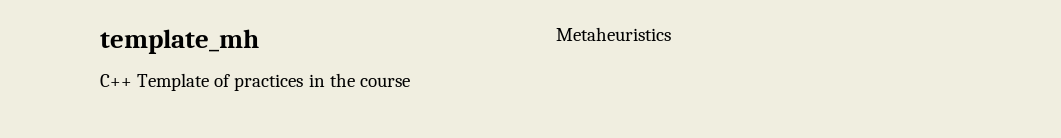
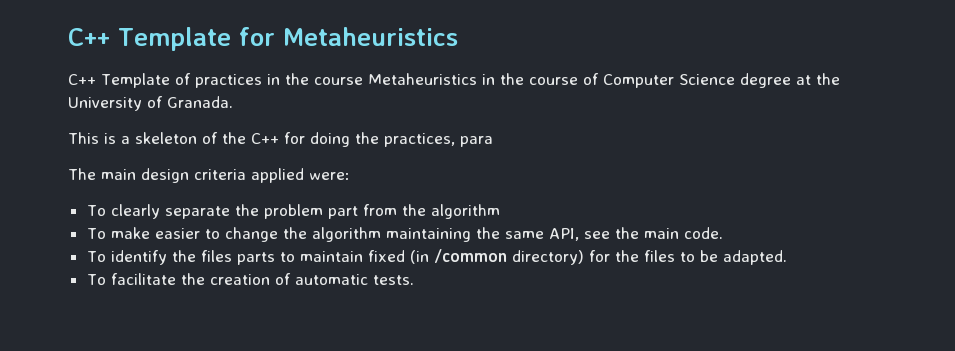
- template_mh
+ C++ Template for Metaheuristics
- C++ Template of practices in the course Metaheuristics
+ C++ Template of practices in the course Metaheuristics in the course of Computer Science degree at the University of Granada.
+ This is a skeleton of the C++ for doing the practices, para
+ The main design criteria applied were:
+ To clearly separate the problem part from the algorithm
+ To make easier to change the algorithm maintaining the same API, see the main code.
+ To identify the files parts to maintain fixed (in /common directory) for the files to be adapted.
+ To facilitate the creation of automatic tests.

